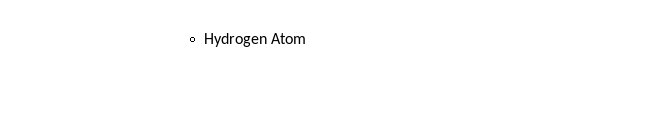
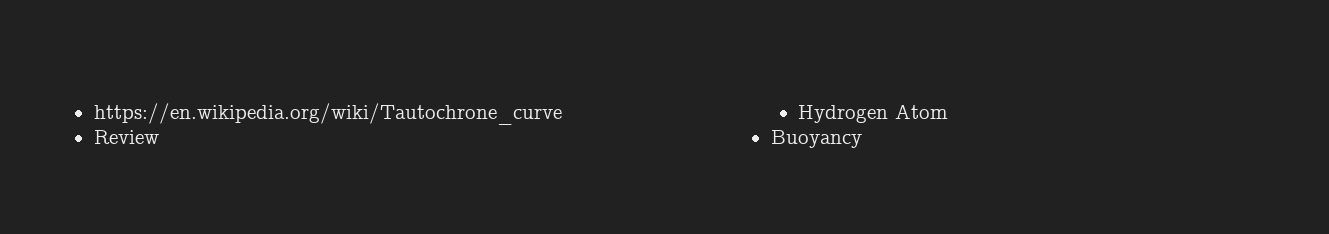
+ https://en.wikipedia.org/wiki/Tautochrone_curve
+ Review
+ Buoyancy

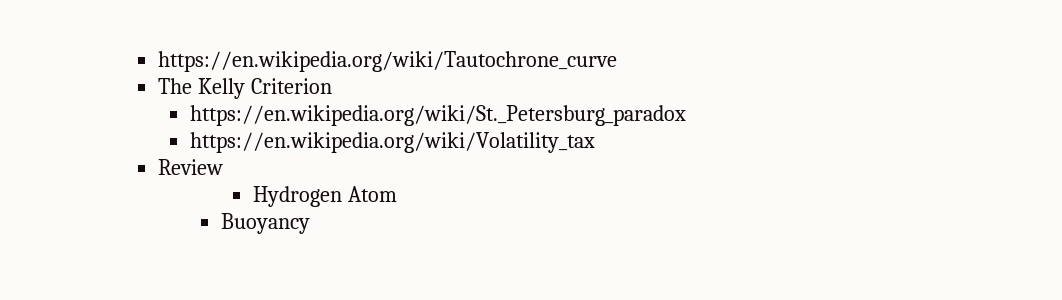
+ The Kelly Criterion
+ https://en.wikipedia.org/wiki/St._Petersburg_paradox
+ https://en.wikipedia.org/wiki/Volatility_tax

